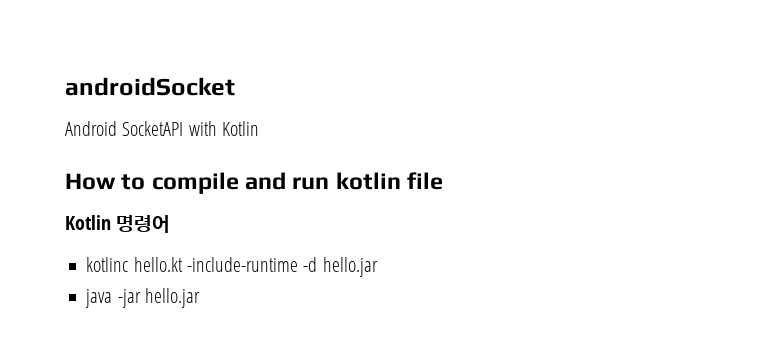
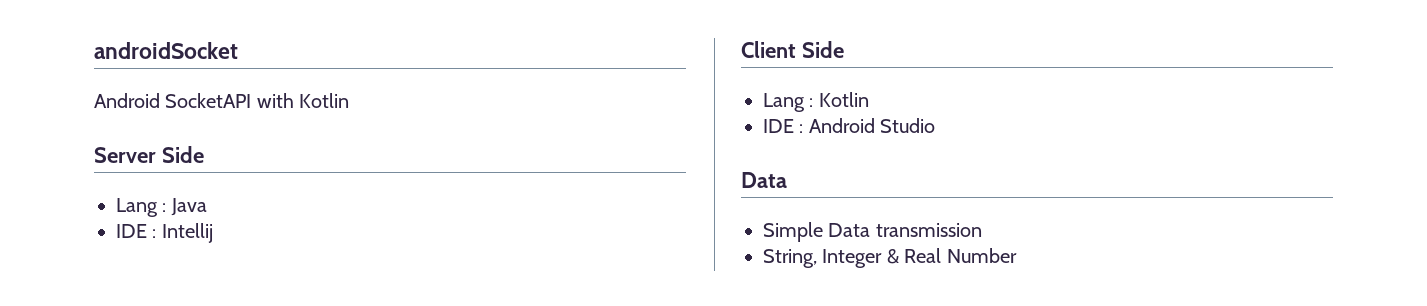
- How to compile and run kotlin file
- Kotlin 명령어
- kotlinc hello.kt -include-runtime -d hello.jar
- java -jar hello.jar
+ Server Side
+ Lang : Java
+ IDE : Intellij
+ Client Side
+ Lang : Kotlin
+ IDE : Android Studio
+ Data
+ Simple Data transmission
+ String, Integer & Real Number

